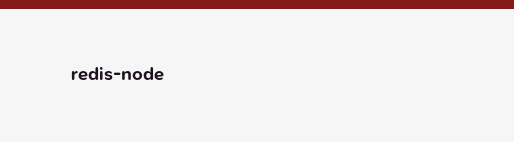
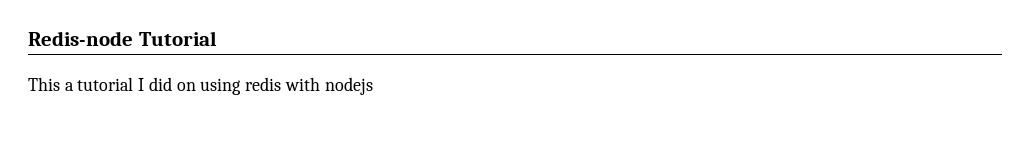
- redis-node
+ Redis-node Tutorial
+ This a tutorial I did on using redis with nodejs

